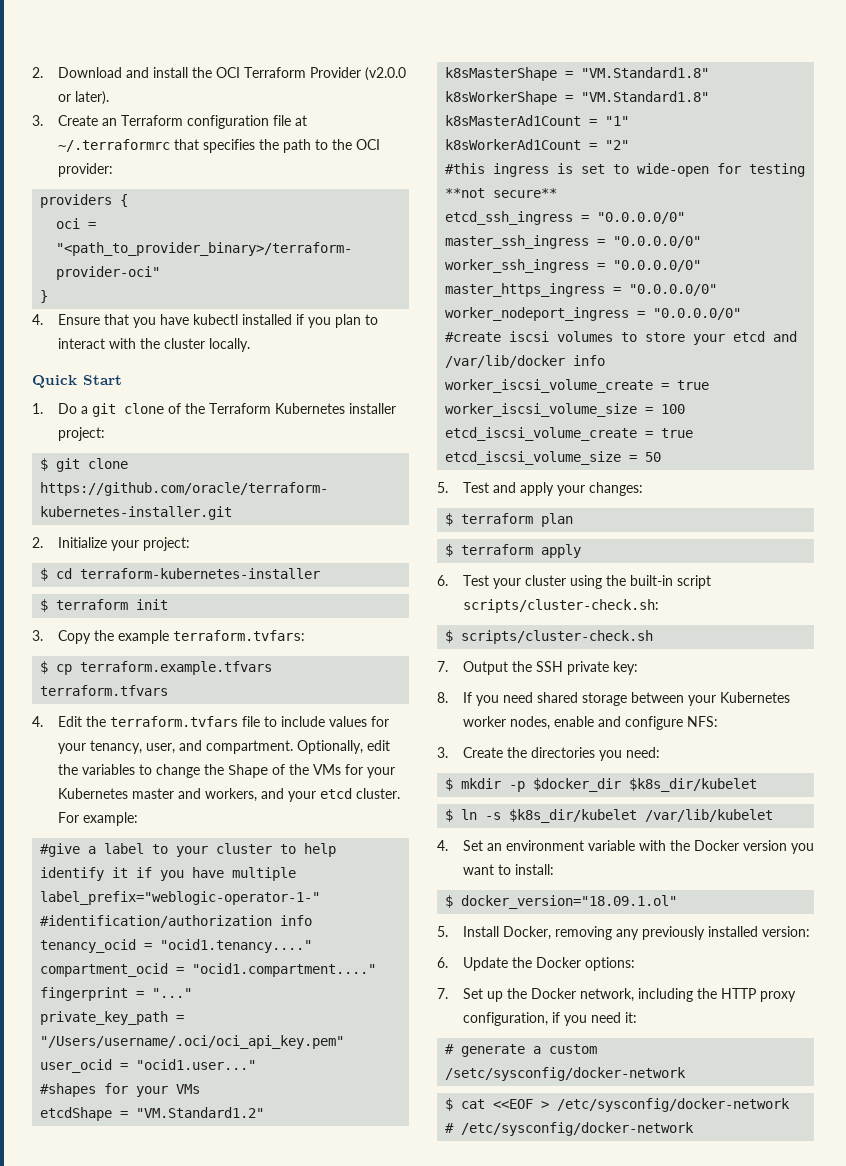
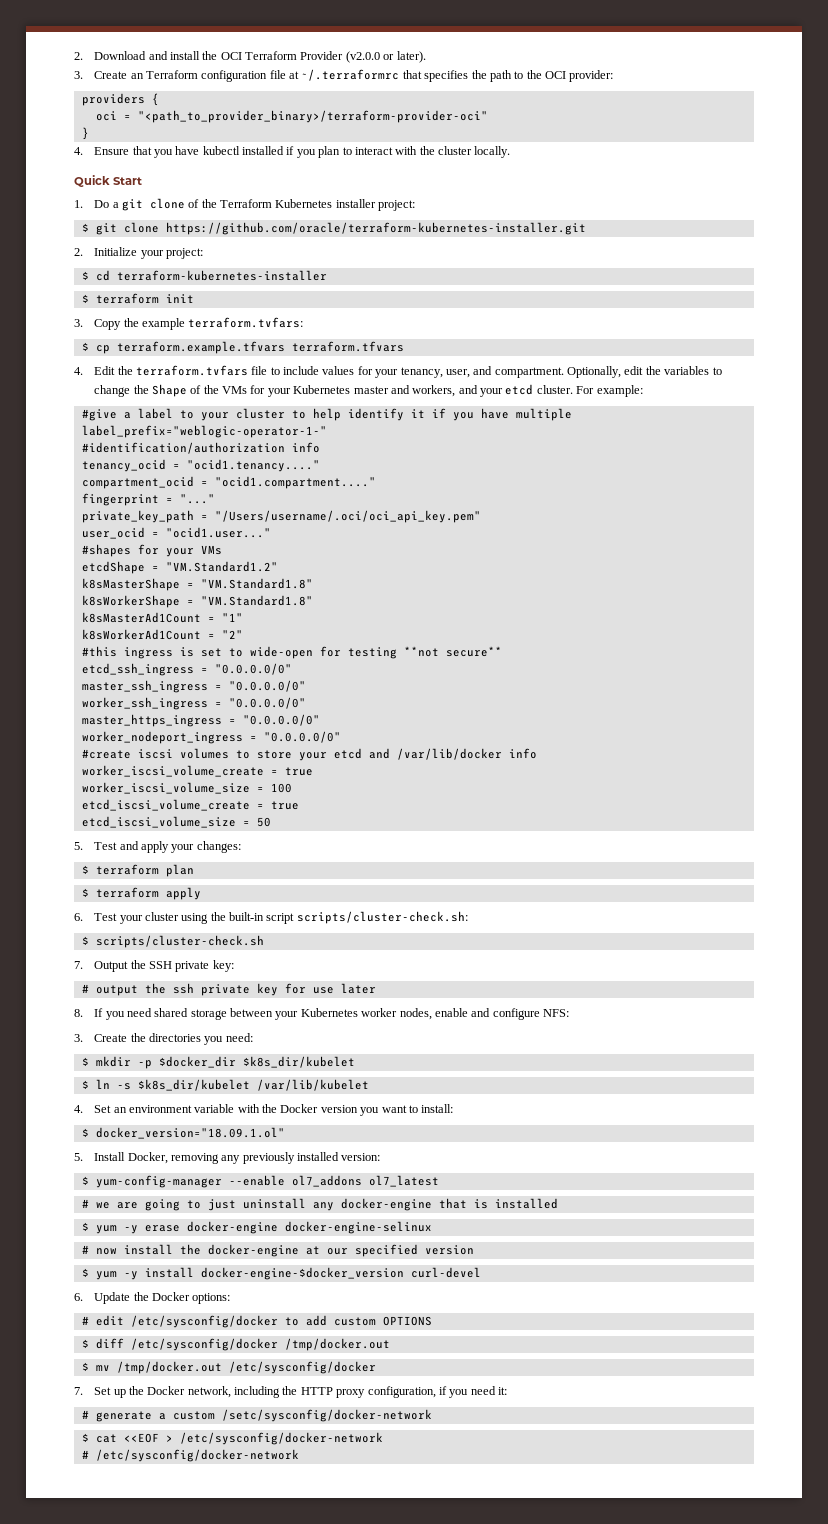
+ # output the ssh private key for use later
+ $ yum-config-manager --enable ol7_addons ol7_latest
+ # we are going to just uninstall any docker-engine that is installed
+ $ yum -y erase docker-engine docker-engine-selinux
+ # now install the docker-engine at our specified version
+ $ yum -y install docker-engine-$docker_version curl-devel
+ # edit /etc/sysconfig/docker to add custom OPTIONS
+ $ diff /etc/sysconfig/docker /tmp/docker.out
+ $ mv /tmp/docker.out /etc/sysconfig/docker

